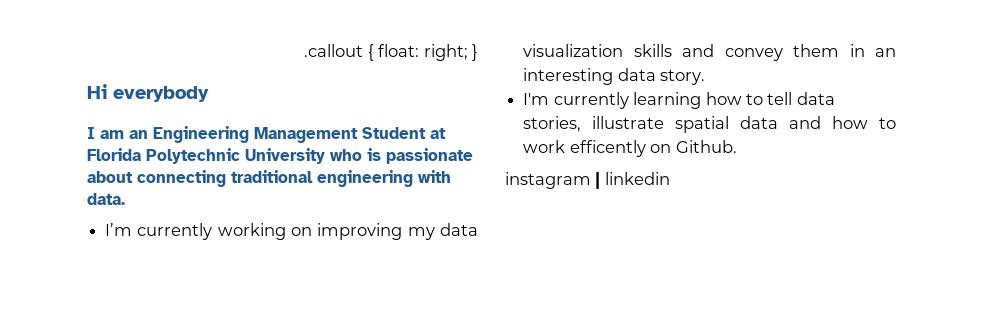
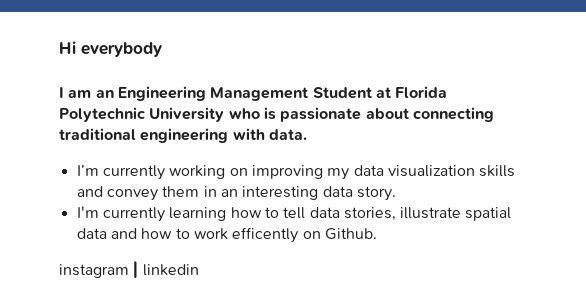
- .callout { float: right; }

